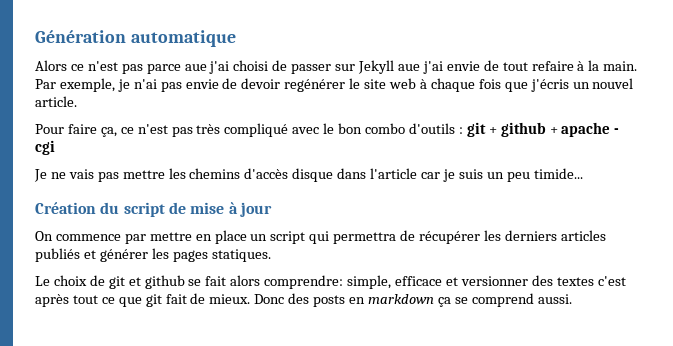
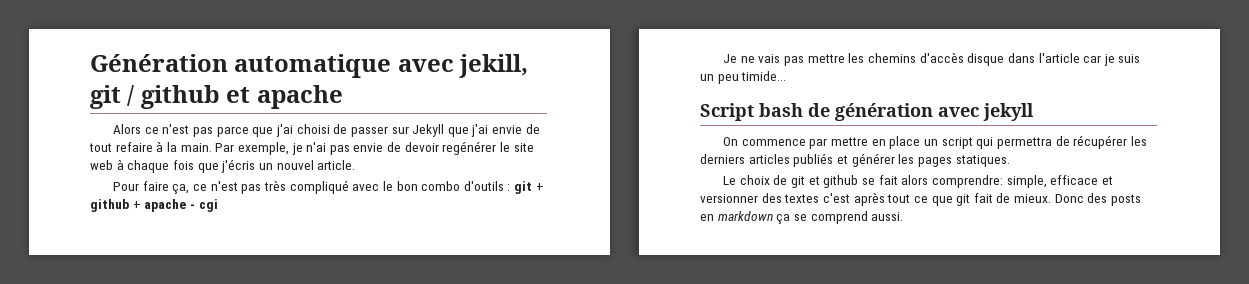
- Génération automatique
+ Génération automatique avec jekill, git / github et apache
- Alors ce n'est pas parce aue j'ai choisi de passer sur Jekyll aue j'ai envie de tout refaire à la main.
+ Alors ce n'est pas parce que j'ai choisi de passer sur Jekyll que j'ai envie de tout refaire à la main.
- Création du script de mise à jour
+ Script bash de génération avec jekyll

